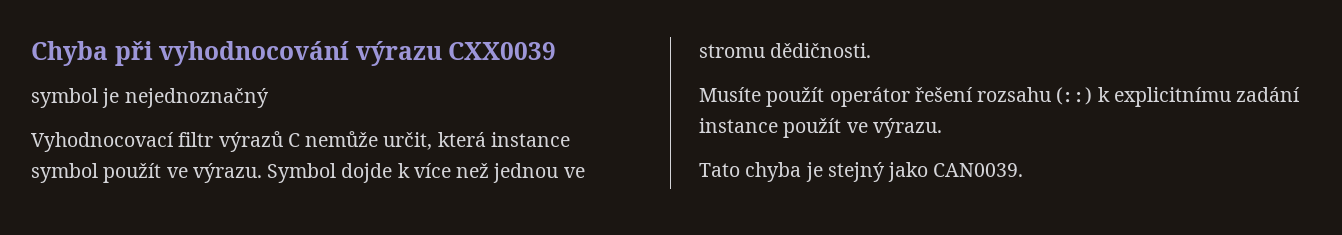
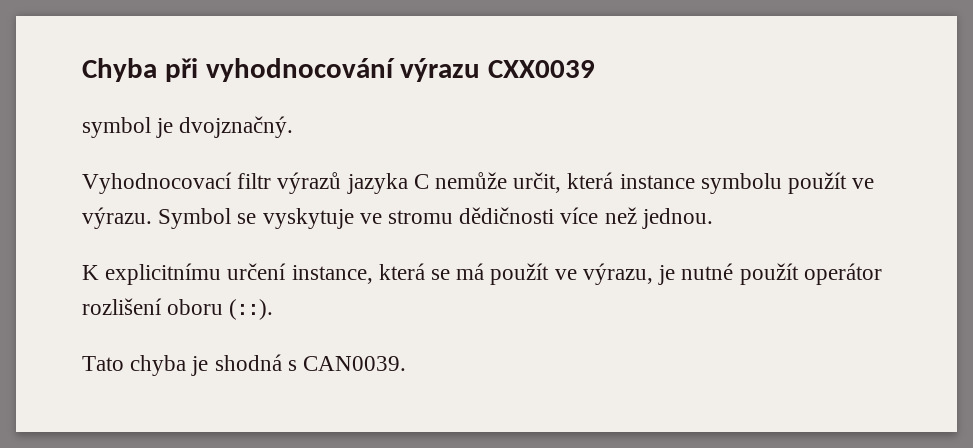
- symbol je nejednoznačný
+ symbol je dvojznačný.
- Vyhodnocovací filtr výrazů C nemůže určit, která instance symbol použít ve výrazu.
+ Vyhodnocovací filtr výrazů jazyka C nemůže určit, která instance symbolu použít ve výrazu.
- Symbol dojde k více než jednou ve stromu dědičnosti.
- Musíte použít operátor řešení rozsahu (::) k explicitnímu zadání instance použít ve výrazu.
+ Symbol se vyskytuje ve stromu dědičnosti více než jednou.
+ K explicitnímu určení instance, která se má použít ve výrazu, je nutné použít operátor rozlišení oboru (::).
- Tato chyba je stejný jako CAN0039.
+ Tato chyba je shodná s CAN0039.

